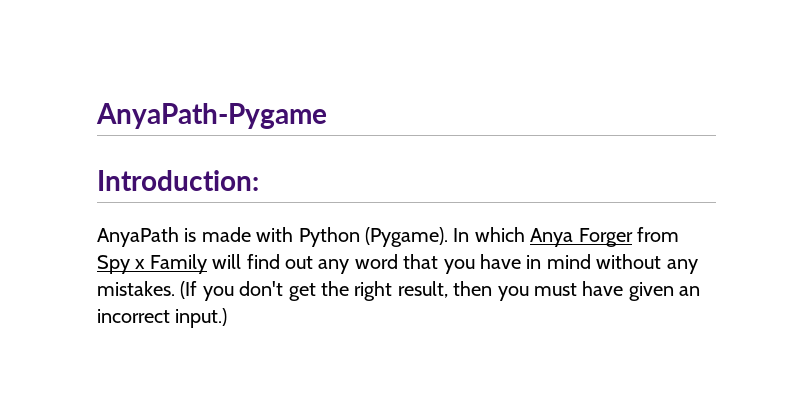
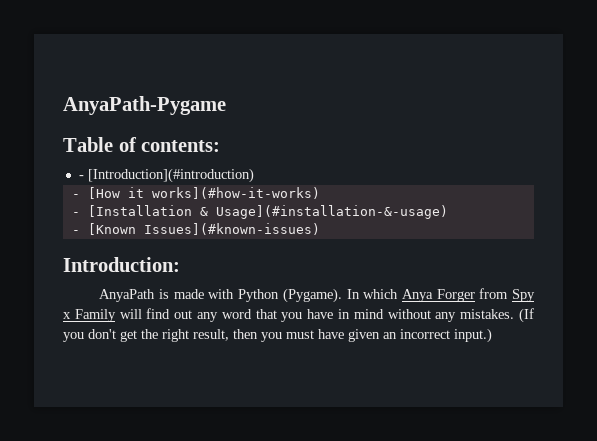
+ Table of contents:
+ - [Introduction](#introduction)
+ - [How it works](#how-it-works)
+ - [Installation & Usage](#installation-&-usage)
+ - [Known Issues](#known-issues)

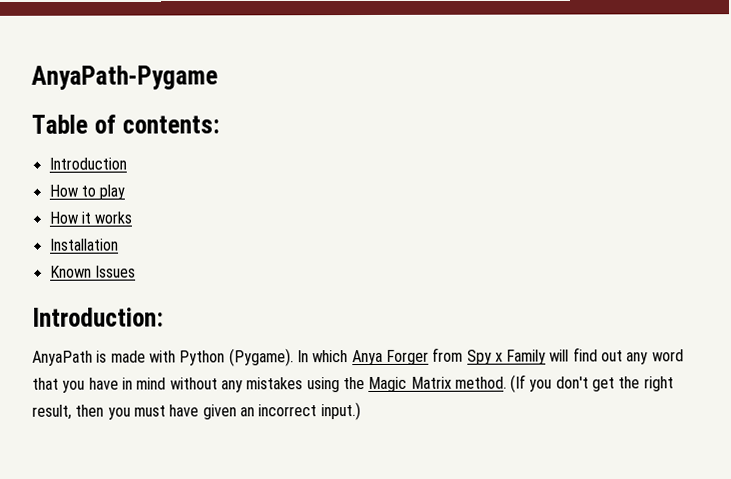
- - [Introduction](#introduction)
- - [How it works](#how-it-works)
- - [Installation & Usage](#installation-&-usage)
- - [Known Issues](#known-issues)
+ Introduction
+ How to play
+ How it works
+ Installation
+ Known Issues
- In which Anya Forger from Spy x Family will find out any word that you have in mind without any mistakes.
+ In which Anya Forger from Spy x Family will find out any word that you have in mind without any mistakes using the Magic Matrix method.

